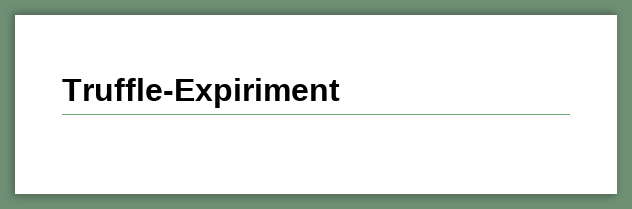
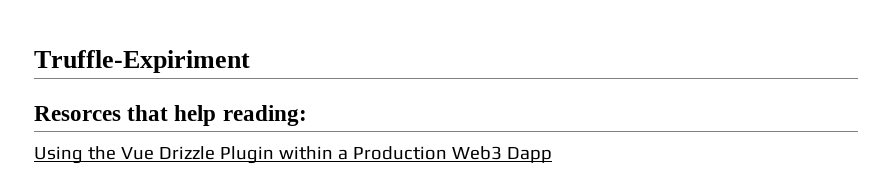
+ Resorces that help reading:
+ Using the Vue Drizzle Plugin within a Production Web3 Dapp

